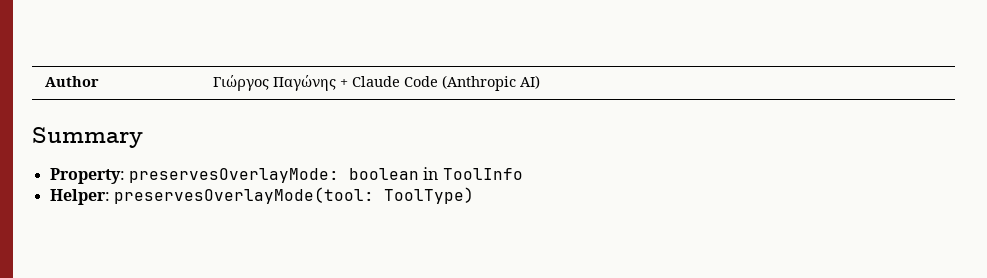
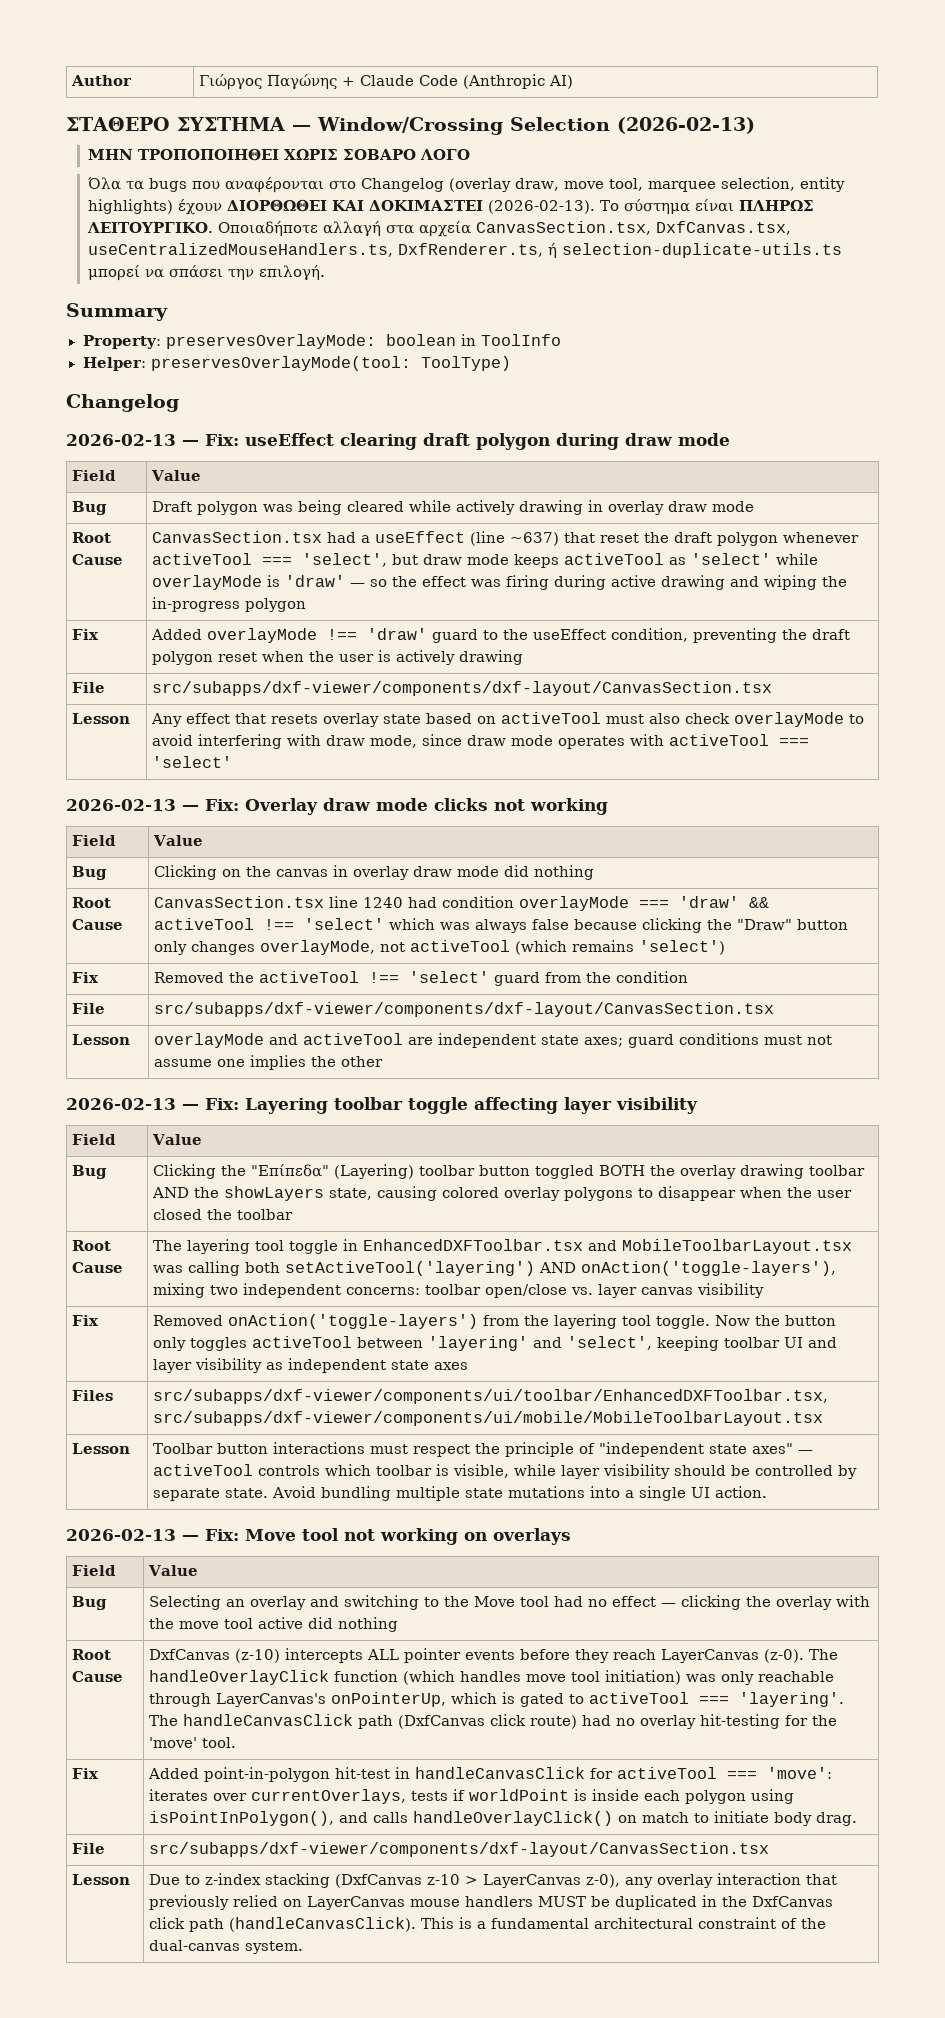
+ ΣΤΑΘΕΡΟ ΣΥΣΤΗΜΑ — Window/Crossing Selection (2026-02-13)
+ ΜΗΝ ΤΡΟΠΟΠΟΙΗΘΕΙ ΧΩΡΙΣ ΣΟΒΑΡΟ ΛΟΓΟ
+ Όλα τα bugs που αναφέρονται στο Changelog (overlay draw, move tool, marquee selection, entity highlights) έχουν ΔΙΟΡΘΩΘΕΙ ΚΑΙ ΔΟΚΙΜΑΣΤΕΙ (2026-02-13). Το σύστημα είναι ΠΛΗΡΩΣ ΛΕΙΤΟΥΡΓΙΚΟ. Οποιαδήποτε αλλαγή στα αρχεία CanvasSection.tsx, DxfCanvas.tsx, useCentralizedMouseHandlers.ts, DxfRenderer.ts, ή selection-duplicate-utils.ts μπορεί να σπάσει την επιλογή.
  Helper: preservesOverlayMode(tool: ToolType)
+ Changelog
+ 2026-02-13 — Fix: useEffect clearing draft polygon during draw mode
+ Field | Value
+ Bug | Draft polygon was being cleared while actively drawing in overlay draw mode
+ Root Cause | CanvasSection.tsx had a useEffect (line ~637) that reset the draft polygon whenever activeTool === 'select', but draw mode keeps activeTool as 'select' while overlayMode is 'draw' — so the effect was firing during active drawing and wiping the in-progress polygon
+ Fix | Added overlayMode !== 'draw' guard to the useEffect condition, preventing the draft polygon reset when the user is actively drawing
+ File | src/subapps/dxf-viewer/components/dxf-layout/CanvasSection.tsx
+ Lesson | Any effect that resets overlay state based on activeTool must also check overlayMode to avoid interfering with draw mode, since draw mode operates with activeTool === 'select'
+ 2026-02-13 — Fix: Overlay draw mode clicks not working
+ Field | Value
+ Bug | Clicking on the canvas in overlay draw mode did nothing
+ Root Cause | CanvasSection.tsx line 1240 had condition overlayMode === 'draw' && activeTool !== 'select' which was always false because clicking the "Draw" button only changes overlayMode, not activeTool (which remains 'select')
+ Fix | Removed the activeTool !== 'select' guard from the condition
+ File | src/subapps/dxf-viewer/components/dxf-layout/CanvasSection.tsx
+ Lesson | overlayMode and activeTool are independent state axes; guard conditions must not assume one implies the other
+ 2026-02-13 — Fix: Layering toolbar toggle affecting layer visibility
+ Field | Value
+ Bug | Clicking the "Επίπεδα" (Layering) toolbar button toggled BOTH the overlay drawing toolbar AND the showLayers state, causing colored overlay polygons to disappear when the user closed the toolbar
+ Root Cause | The layering tool toggle in EnhancedDXFToolbar.tsx and MobileToolbarLayout.tsx was calling both setActiveTool('layering') AND onAction('toggle-layers'), mixing two independent concerns: toolbar open/close vs. layer canvas visibility
+ Fix | Removed onAction('toggle-layers') from the layering tool toggle. Now the button only toggles activeTool between 'layering' and 'select', keeping toolbar UI and layer visibility as independent state axes
+ Files | src/subapps/dxf-viewer/components/ui/toolbar/EnhancedDXFToolbar.tsx, src/subapps/dxf-viewer/components/ui/mobile/MobileToolbarLayout.tsx
+ Lesson | Toolbar button interactions must respect the principle of "independent state axes" — activeTool controls which toolbar is visible, while layer visibility should be controlled by separate state. Avoid bundling multiple state mutations into a single UI action.
+ 2026-02-13 — Fix: Move tool not working on overlays
+ Field | Value
+ Bug | Selecting an overlay and switching to the Move tool had no effect — clicking the overlay with the move tool active did nothing
+ Root Cause | DxfCanvas (z-10) intercepts ALL pointer events before they reach LayerCanvas (z-0). The handleOverlayClick function (which handles move tool initiation) was only reachable through LayerCanvas's onPointerUp, which is gated to activeTool === 'layering'. The handleCanvasClick path (DxfCanvas click route) had no overlay hit-testing for the 'move' tool.
+ Fix | Added point-in-polygon hit-test in handleCanvasClick for activeTool === 'move': iterates over currentOverlays, tests if worldPoint is inside each polygon using isPointInPolygon(), and calls handleOverlayClick() on match to initiate body drag.
+ File | src/subapps/dxf-viewer/components/dxf-layout/CanvasSection.tsx
+ Lesson | Due to z-index stacking (DxfCanvas z-10 > LayerCanvas z-0), any overlay interaction that previously relied on LayerCanvas mouse handlers MUST be duplicated in the DxfCanvas click path (handleCanvasClick). This is a fundamental architectural constraint of the dual-canvas system.

